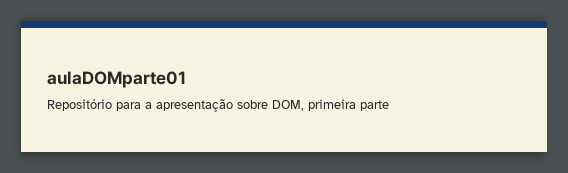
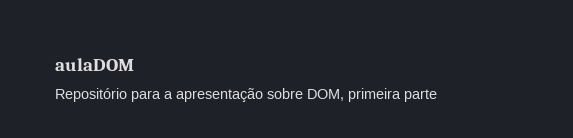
- aulaDOMparte01
+ aulaDOM

